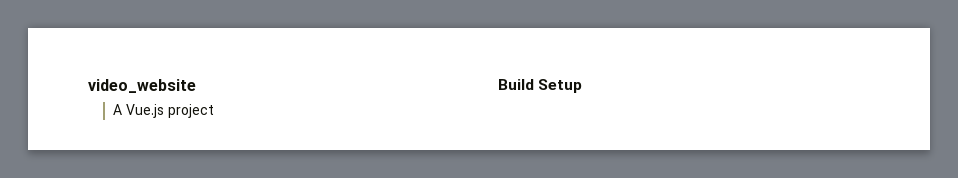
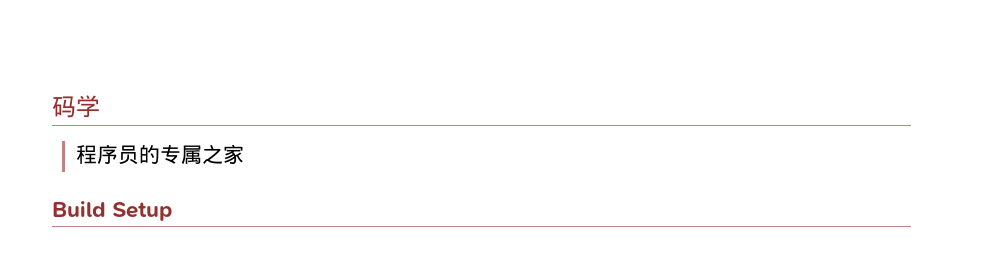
- video_website
- A Vue.js project
+ 码学
+ 程序员的专属之家

